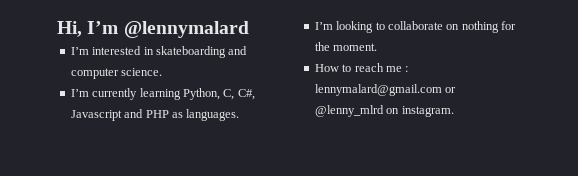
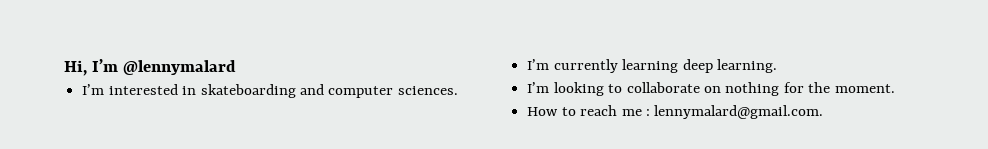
- I’m interested in skateboarding and computer science.
+ I’m interested in skateboarding and computer sciences.
- I’m currently learning Python, C, C#, Javascript and PHP as languages.
+ I’m currently learning deep learning.
- How to reach me : lennymalard@gmail.com or @lenny_mlrd on instagram.
+ How to reach me : lennymalard@gmail.com.

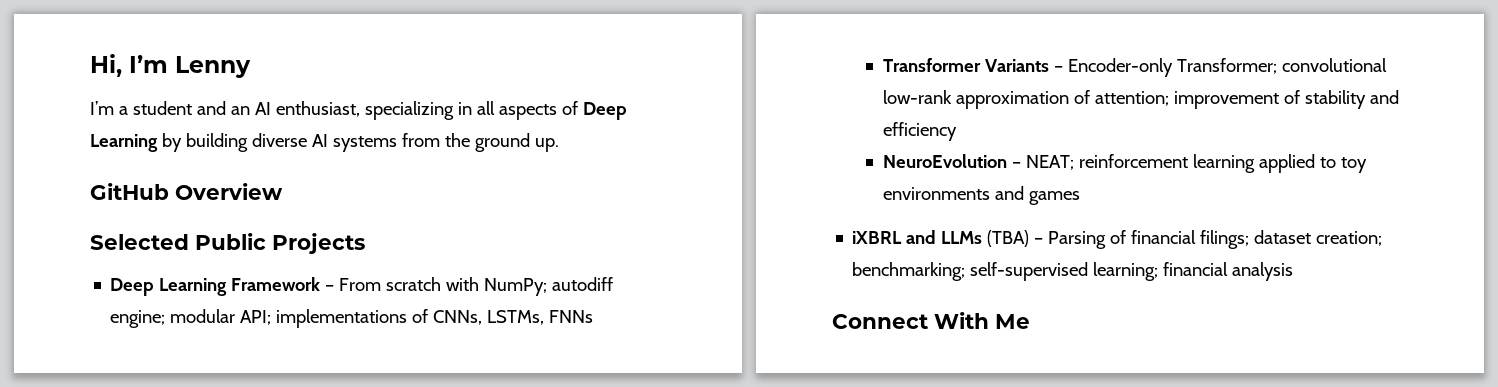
- Hi, I’m @lennymalard
- I’m interested in skateboarding and computer sciences.
- I’m currently learning deep learning.
- I’m looking to collaborate on nothing for the moment.
- How to reach me : lennymalard@gmail.com.
+ Hi, I’m Lenny
+ I’m a student and an AI enthusiast, specializing in all aspects of Deep Learning by building diverse AI systems from the ground up.
+ GitHub Overview
+ Selected Public Projects
+ Deep Learning Framework – From scratch with NumPy; autodiff engine; modular API; implementations of CNNs, LSTMs, FNNs
+ Transformer Variants – Encoder-only Transformer; convolutional low-rank approximation of attention; improvement of stability and efficiency
+ NeuroEvolution – NEAT; reinforcement learning applied to toy environments and games
+ iXBRL and LLMs (TBA) – Parsing of financial filings; dataset creation; benchmarking; self-supervised learning; financial analysis
+ Connect With Me

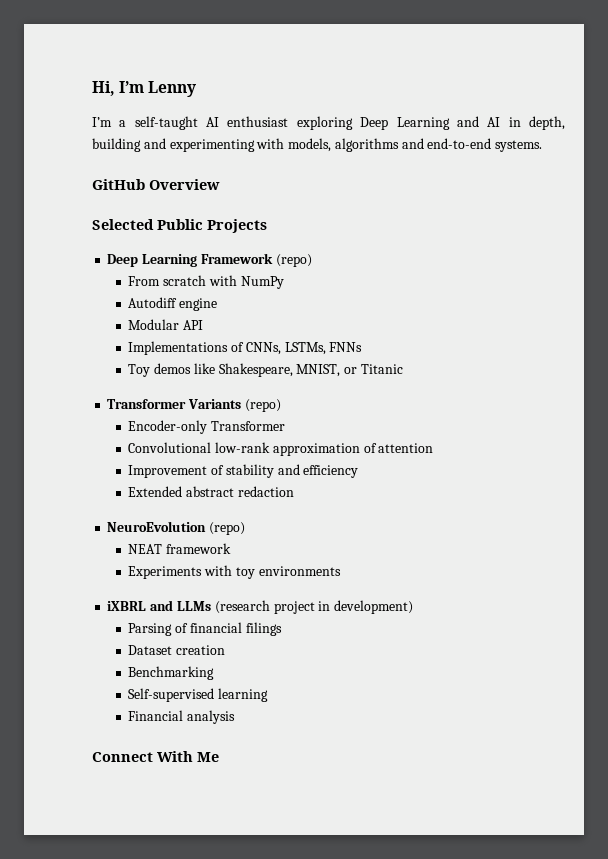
- I’m a student and an AI enthusiast, specializing in all aspects of Deep Learning by building diverse AI systems from the ground up.
+ I’m a self-taught AI enthusiast exploring Deep Learning and AI in depth, building and experimenting with models, algorithms and end-to-end systems.
- Deep Learning Framework – From scratch with NumPy; autodiff engine; modular API; implementations of CNNs, LSTMs, FNNs
- Transformer Variants – Encoder-only Transformer; convolutional low-rank approximation of attention; improvement of stability and efficiency
+ Deep Learning Framework (repo)
+ From scratch with NumPy
+ Autodiff engine
+ Modular API
+ Implementations of CNNs, LSTMs, FNNs
+ Toy demos like Shakespeare, MNIST, or Titanic
+ Transformer Variants (repo)
+ Encoder-only Transformer
+ Convolutional low-rank approximation of attention
+ Improvement of stability and efficiency
- NeuroEvolution – NEAT; reinforcement learning applied to toy environments and games
+ Extended abstract redaction
+ NeuroEvolution (repo)
+ NEAT framework
+ Experiments with toy environments
- iXBRL and LLMs (TBA) – Parsing of financial filings; dataset creation; benchmarking; self-supervised learning; financial analysis
+ iXBRL and LLMs (research project in development)
+ Parsing of financial filings
+ Dataset creation
+ Benchmarking
+ Self-supervised learning
+ Financial analysis

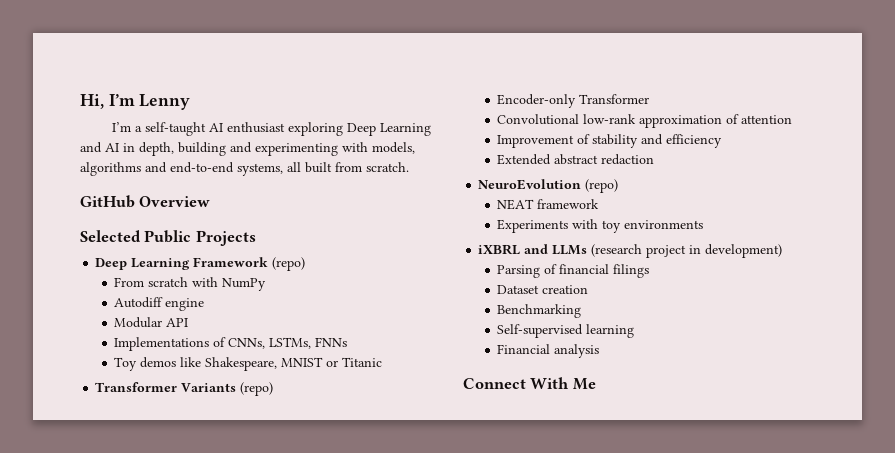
- I’m a self-taught AI enthusiast exploring Deep Learning and AI in depth, building and experimenting with models, algorithms and end-to-end systems.
+ I’m a self-taught AI enthusiast exploring Deep Learning and AI in depth, building and experimenting with models, algorithms and end-to-end systems, all built from scratch.
- Toy demos like Shakespeare, MNIST, or Titanic
+ Toy demos like Shakespeare, MNIST or Titanic

